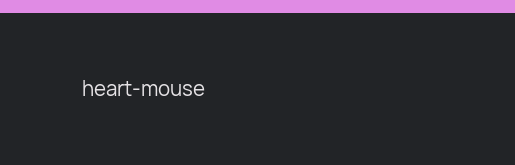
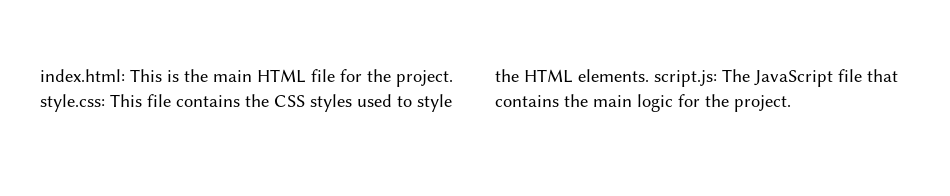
- heart-mouse
+ index.html: This is the main HTML file for the project. style.css: This file contains the CSS styles used to style the HTML elements. script.js: The JavaScript file that contains the main logic for the project.

